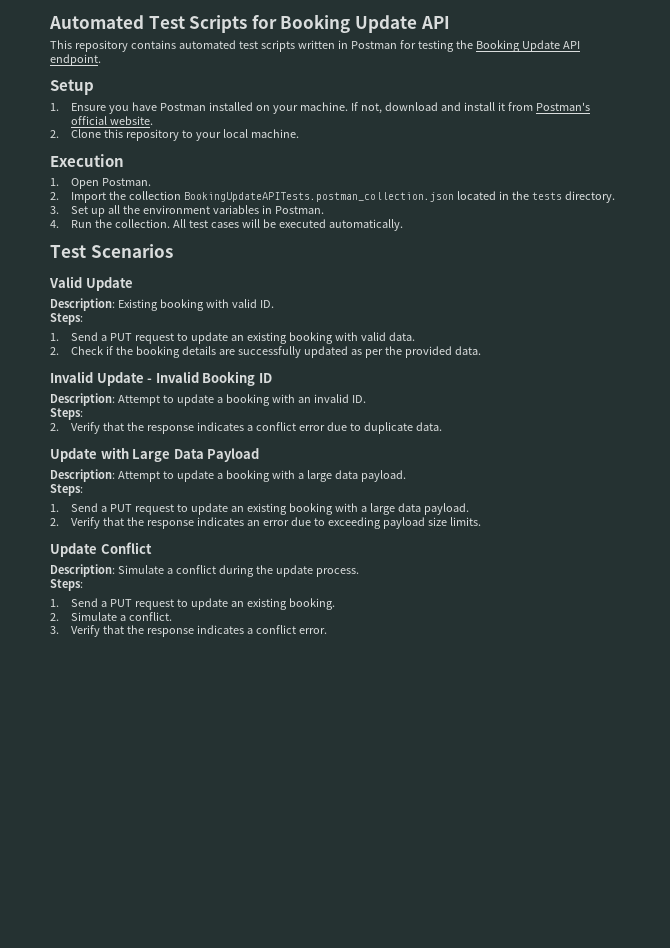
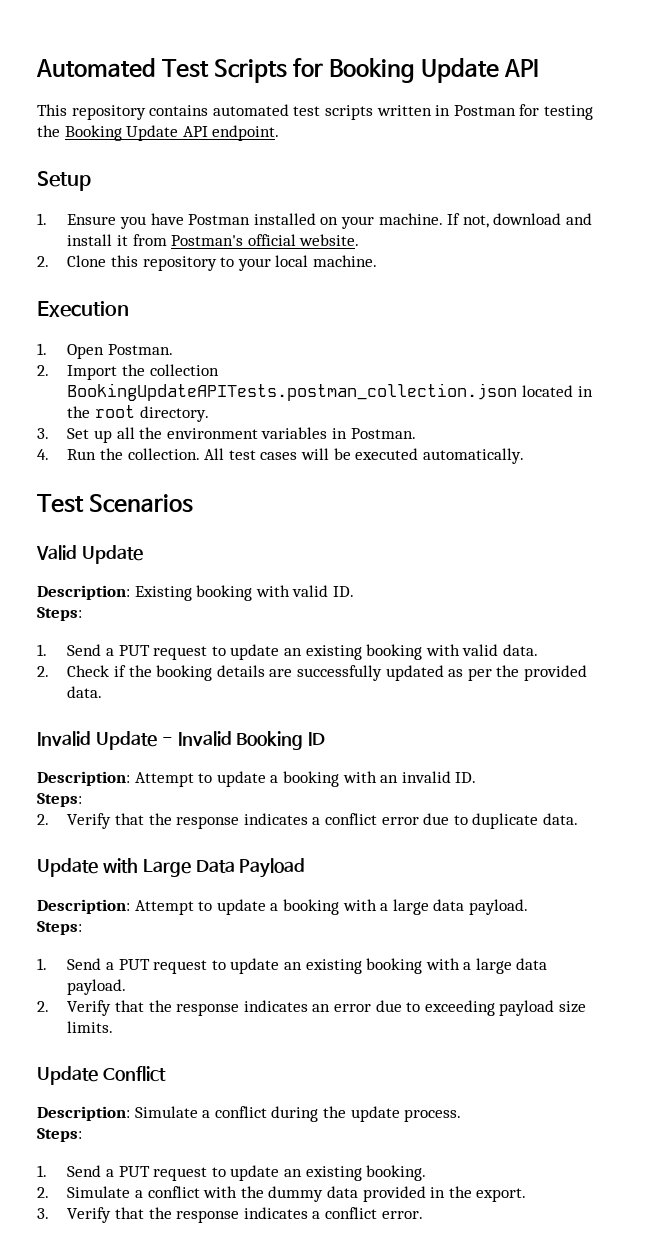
- 2. Import the collection BookingUpdateAPITests.postman_collection.json located in the tests directory.
+ 2. Import the collection BookingUpdateAPITests.postman_collection.json located in the root directory.
- 2. Simulate a conflict.
+ 2. Simulate a conflict with the dummy data provided in the export.

